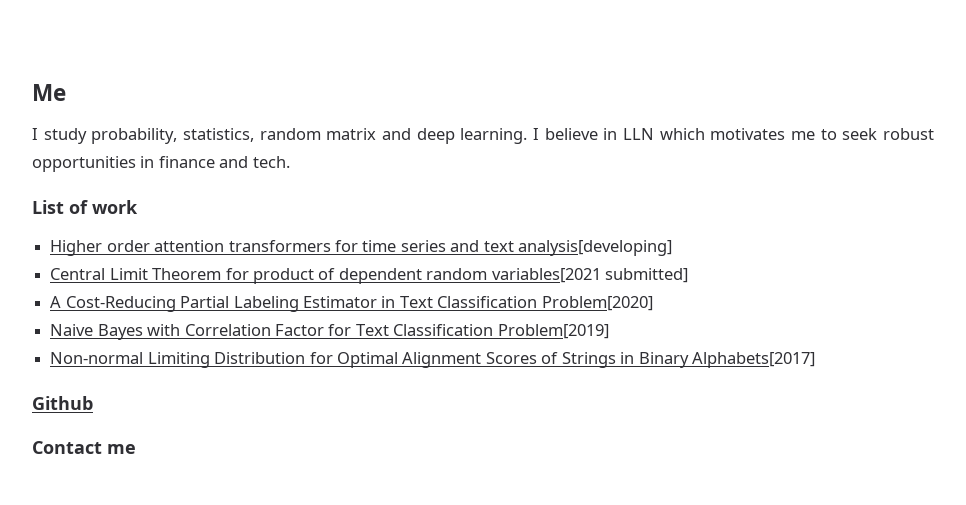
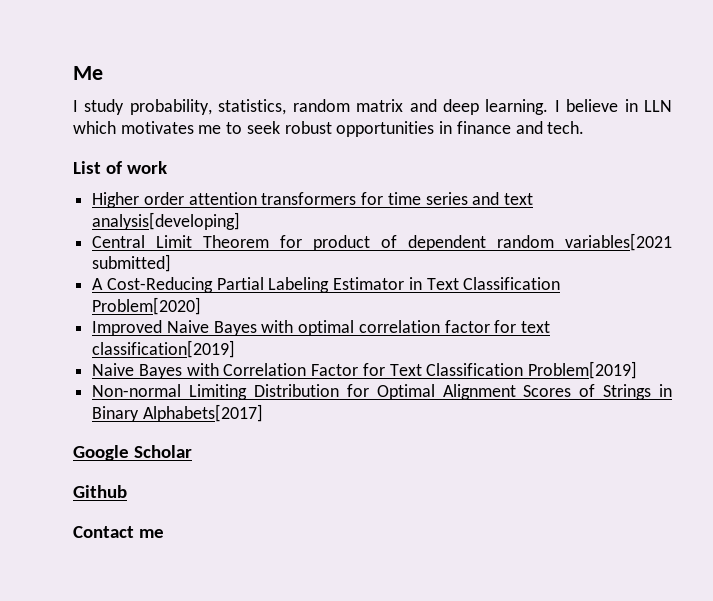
+ Improved Naive Bayes with optimal correlation factor for text classification[2019]
+ Google Scholar

